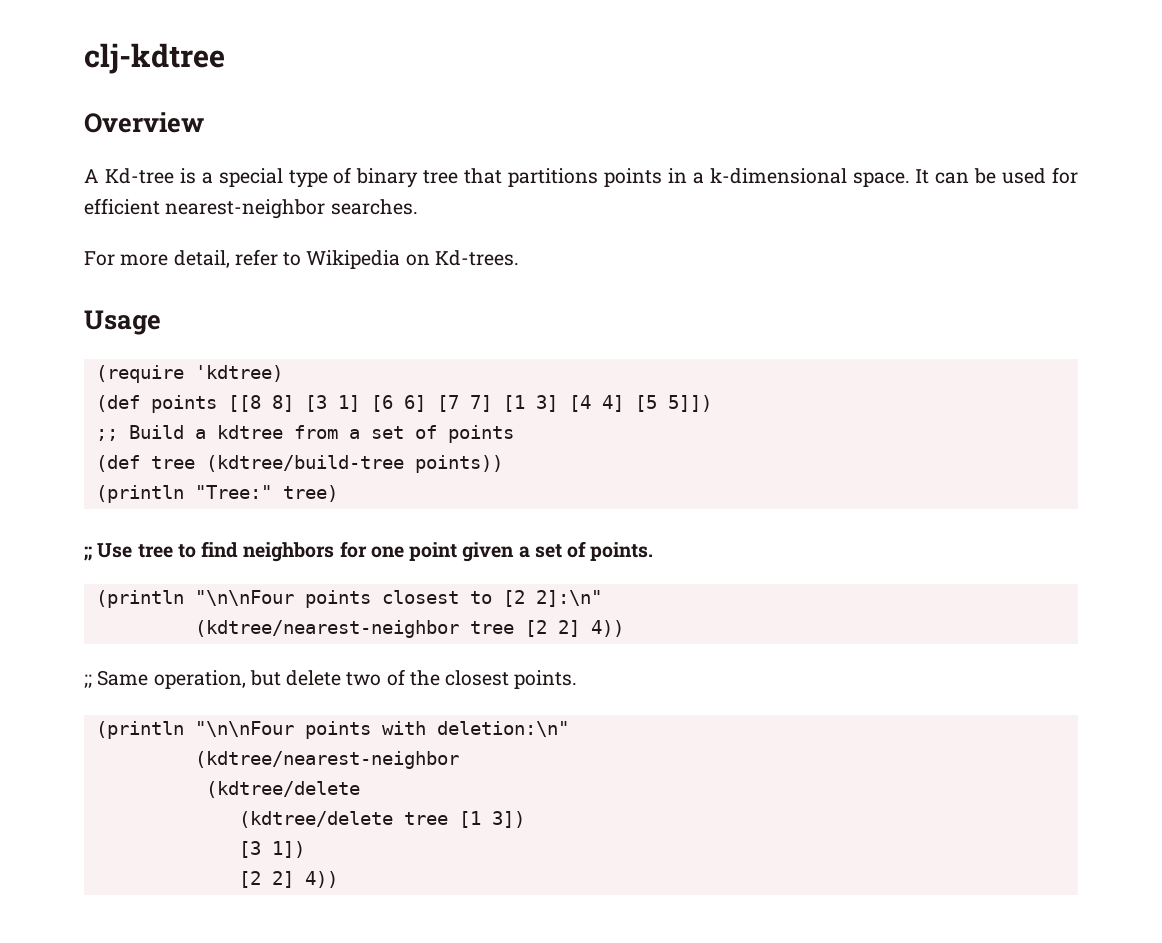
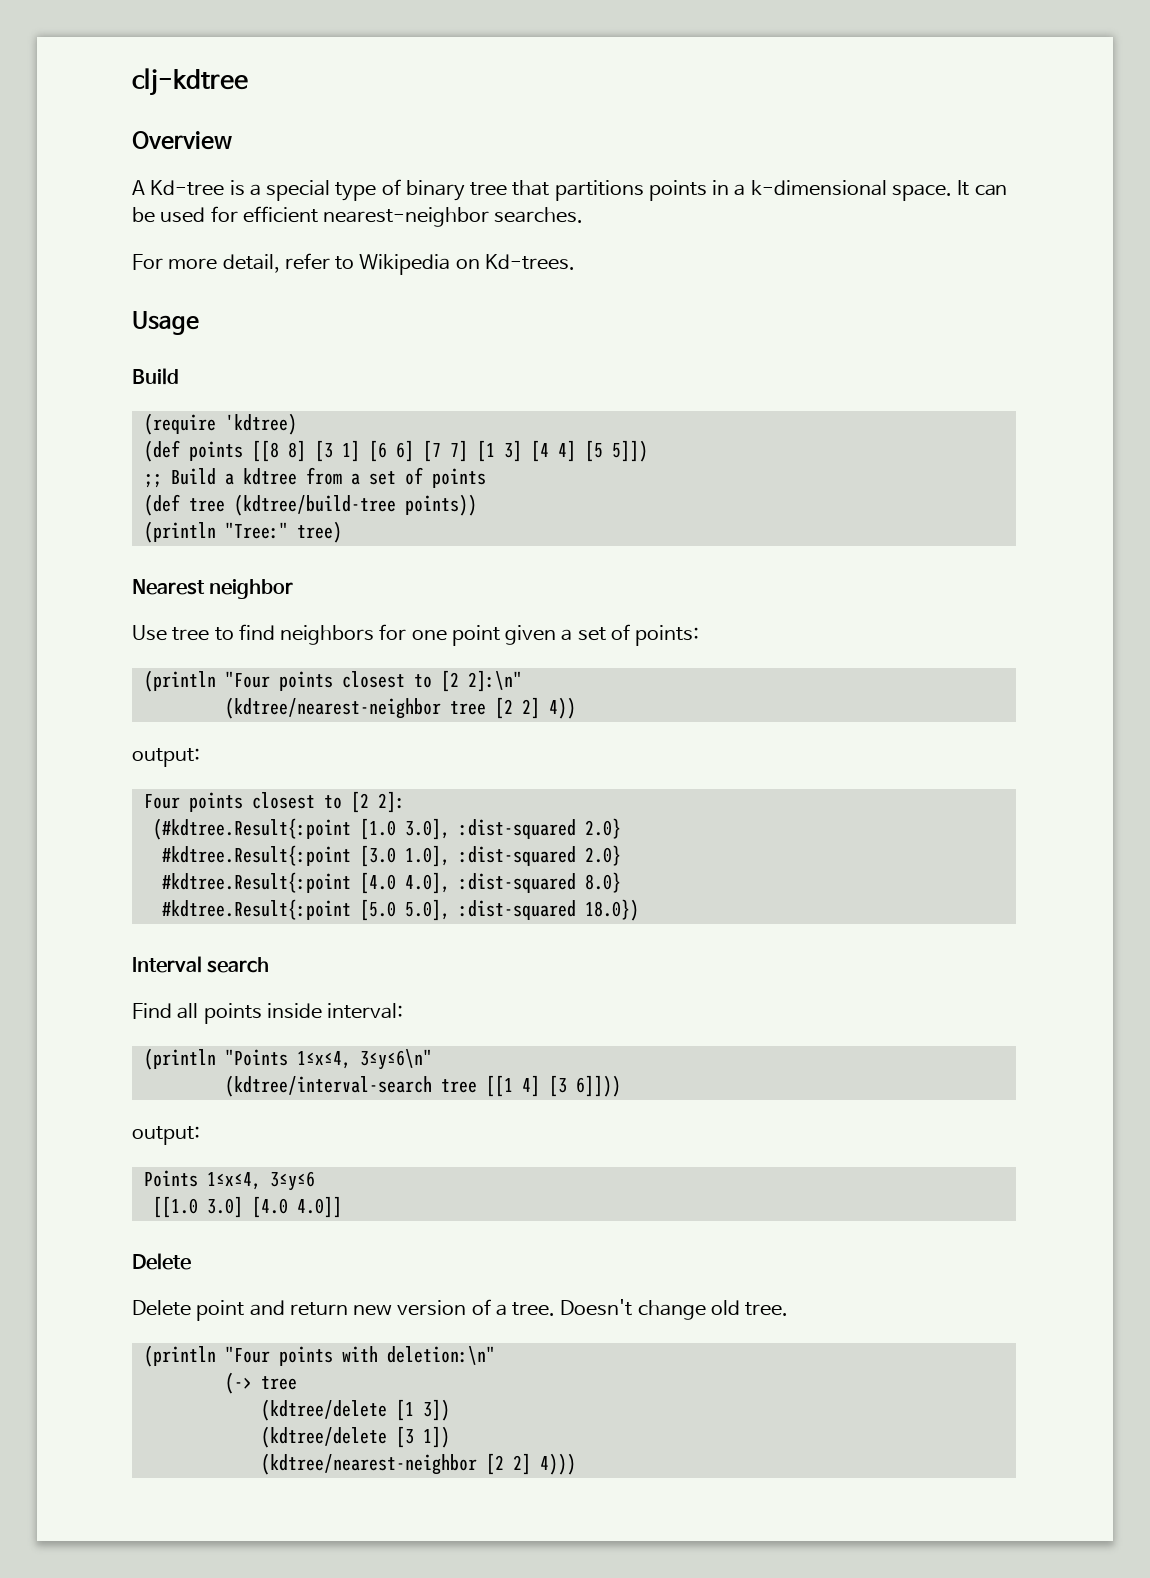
  Usage
+ Build
- ;; Use tree to find neighbors for one point given a set of points.
- (println "\n\nFour points closest to [2 2]:\n"
+ Nearest neighbor
+ Use tree to find neighbors for one point given a set of points:
+ (println "Four points closest to [2 2]:\n"
  (kdtree/nearest-neighbor tree [2 2] 4))
- ;; Same operation, but delete two of the closest points.
- (println "\n\nFour points with deletion:\n"
- (kdtree/nearest-neighbor
- (kdtree/delete
- (kdtree/delete tree [1 3])
+ output:
+ Four points closest to [2 2]:
+ (#kdtree.Result{:point [1.0 3.0], :dist-squared 2.0}
+ #kdtree.Result{:point [3.0 1.0], :dist-squared 2.0}
+ #kdtree.Result{:point [4.0 4.0], :dist-squared 8.0}
+ #kdtree.Result{:point [5.0 5.0], :dist-squared 18.0})
+ Interval search
+ Find all points inside interval:
+ (println "Points 1≤x≤4, 3≤y≤6\n"
+ (kdtree/interval-search tree [[1 4] [3 6]]))
+ output:
+ Points 1≤x≤4, 3≤y≤6
+ [[1.0 3.0] [4.0 4.0]]
+ Delete
+ Delete point and return new version of a tree. Doesn't change old tree.
+ (println "Four points with deletion:\n"
+ (-> tree
+ (kdtree/delete [1 3])
- [3 1])
- [2 2] 4))
+ (kdtree/delete [3 1])
+ (kdtree/nearest-neighbor [2 2] 4)))

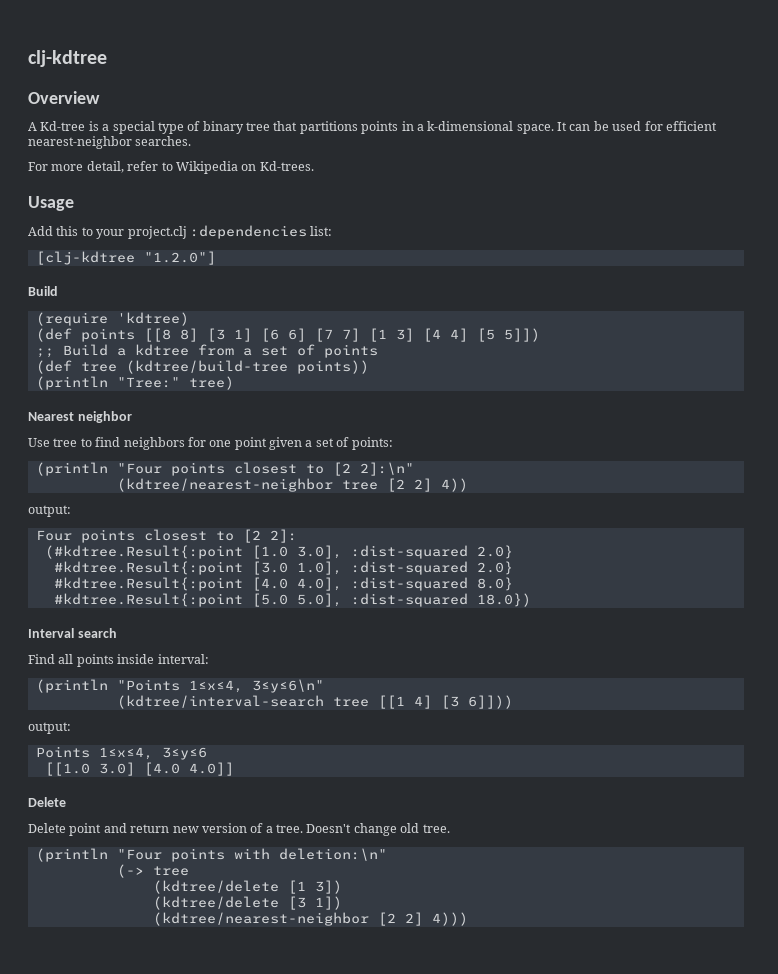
+ Add this to your project.clj :dependencies list:
+ [clj-kdtree "1.2.0"]

